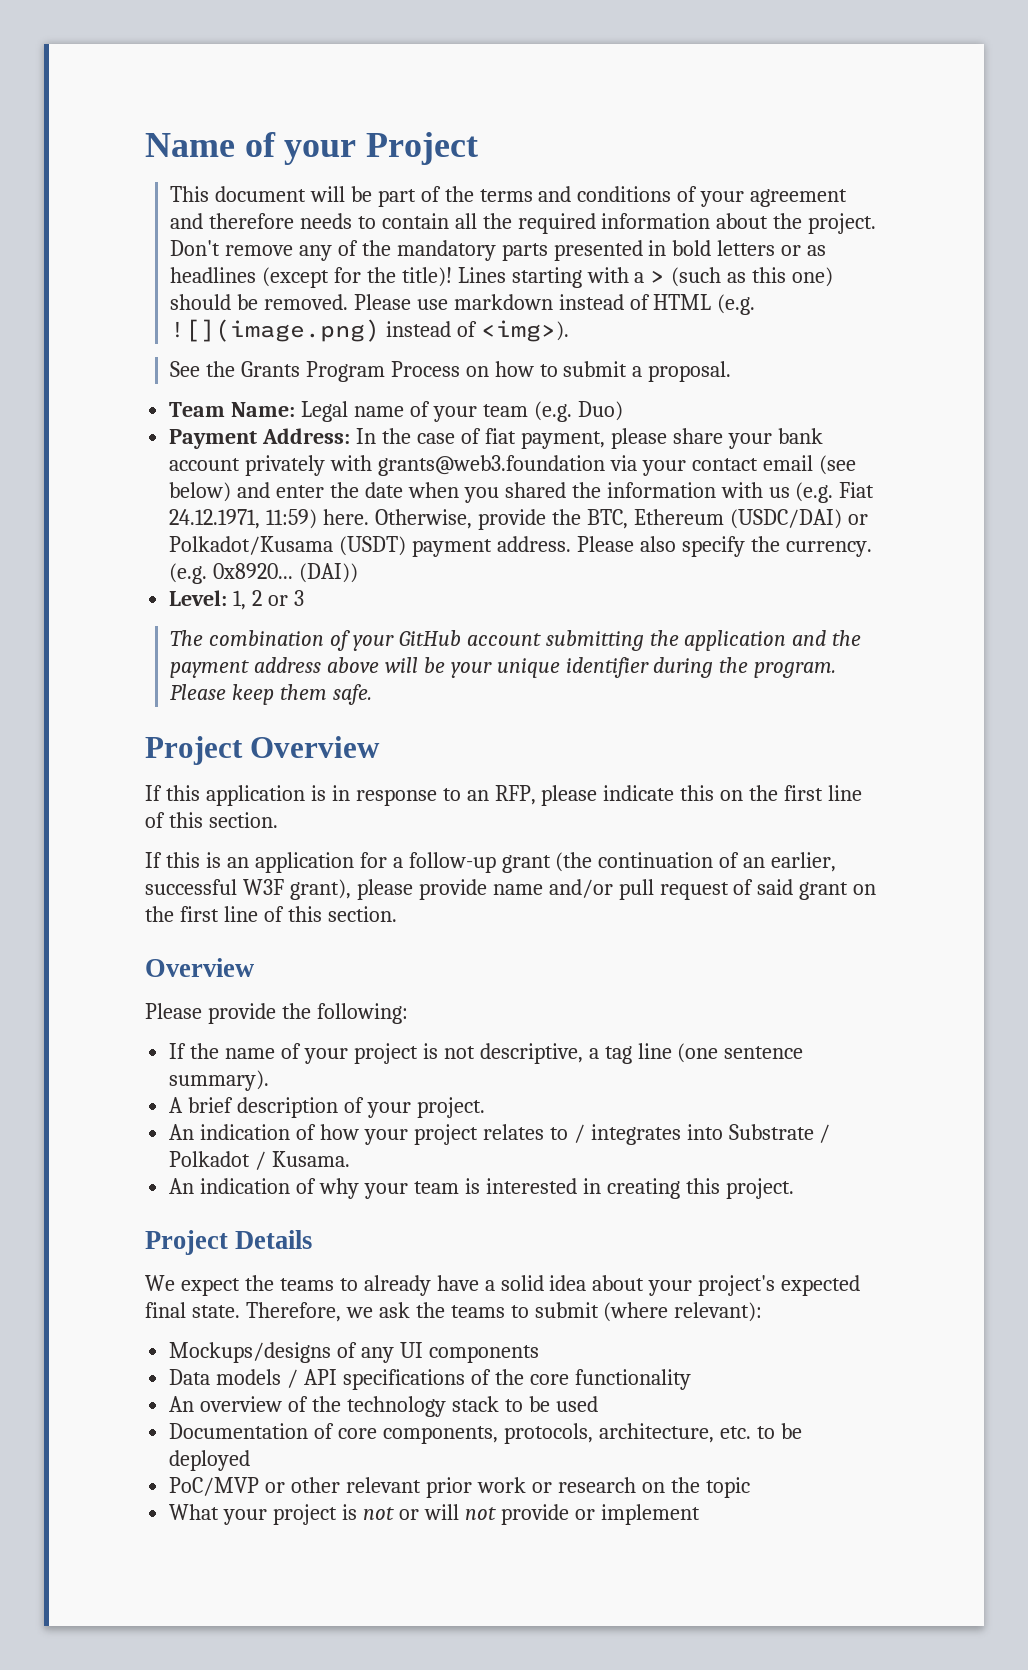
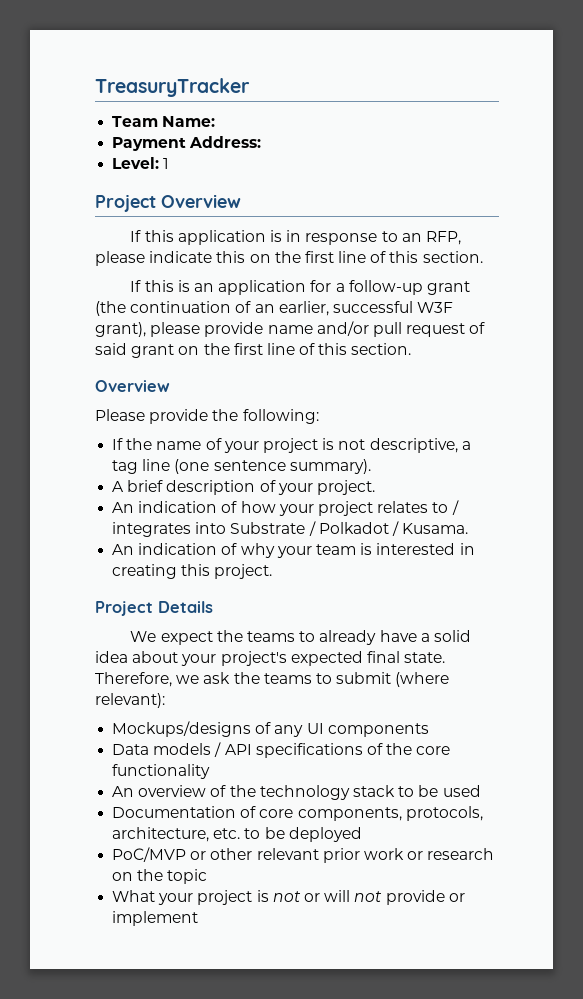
- Name of your Project
- This document will be part of the terms and conditions of your agreement and therefore needs to contain all the required information about the project. Don't remove any of the mandatory parts presented in bold letters or as headlines (except for the title)! Lines starting with a > (such as this one) should be removed. Please use markdown instead of HTML (e.g. ![](image.png) instead of <img>).
- See the Grants Program Process on how to submit a proposal.
- Team Name: Legal name of your team (e.g. Duo)
- Payment Address: In the case of fiat payment, please share your bank account privately with grants@web3.foundation via your contact email (see below) and enter the date when you shared the information with us (e.g. Fiat 24.12.1971, 11:59) here. Otherwise, provide the BTC, Ethereum (USDC/DAI) or Polkadot/Kusama (USDT) payment address. Please also specify the currency. (e.g. 0x8920... (DAI))
- Level: 1, 2 or 3
- The combination of your GitHub account submitting the application and the payment address above will be your unique identifier during the program. Please keep them safe.
+ TreasuryTracker
+ Team Name:
+ Payment Address:
+ Level: 1

